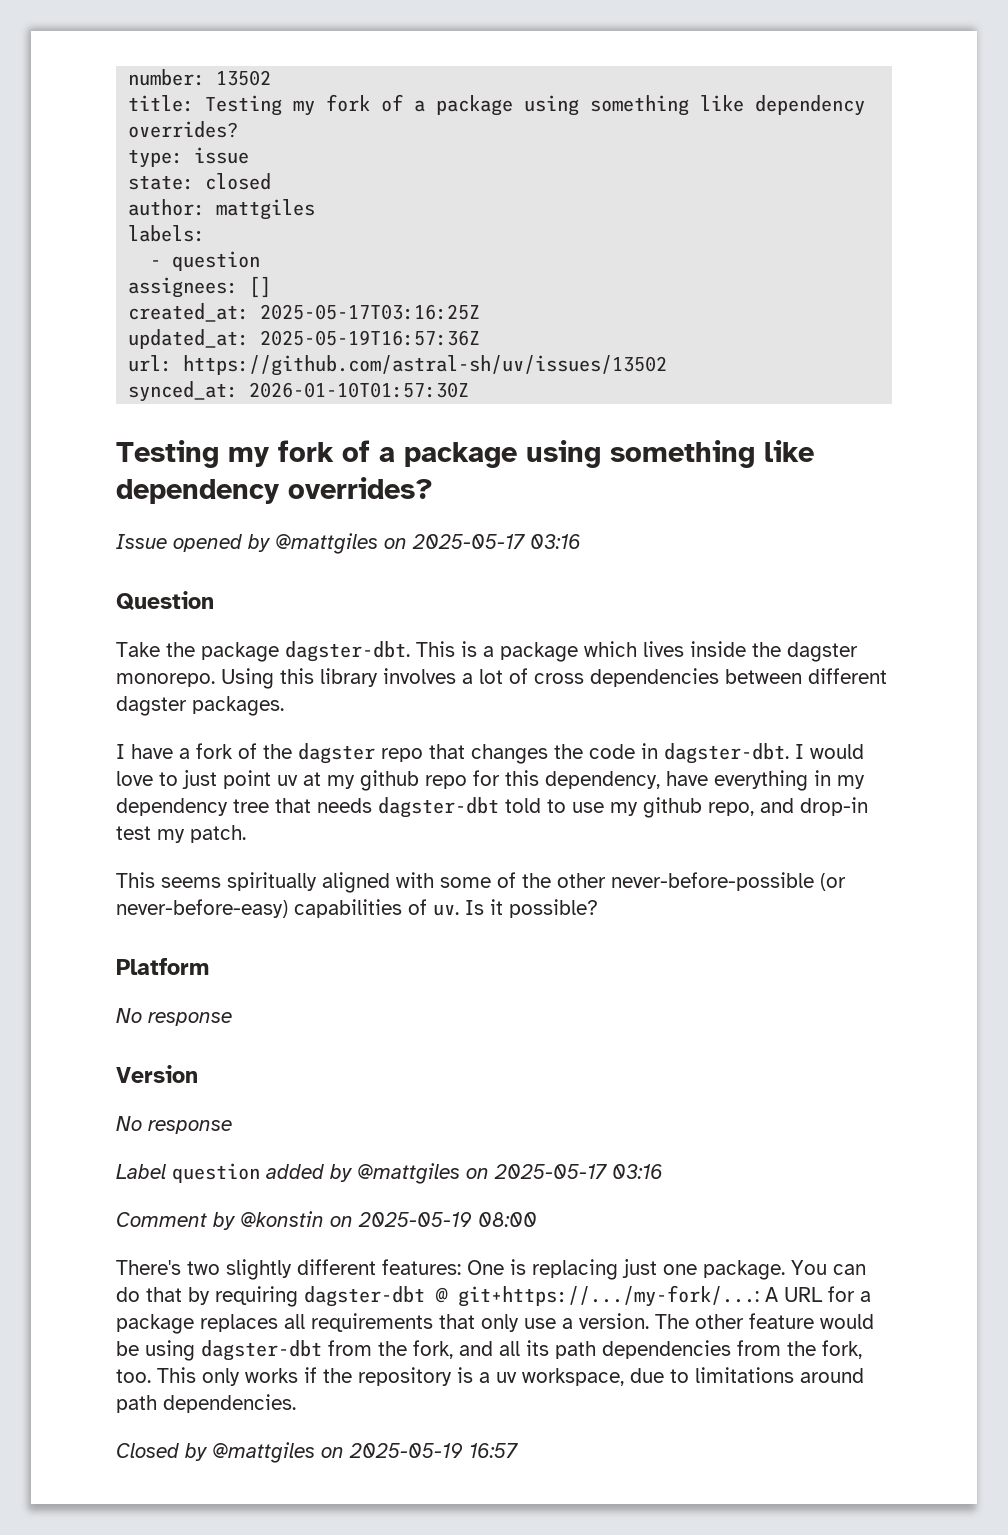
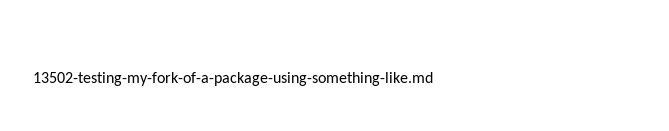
- number: 13502
- title: Testing my fork of a package using something like dependency overrides?
- type: issue
- state: closed
- author: mattgiles
- labels:
- - question
- assignees: []
- created_at: 2025-05-17T03:16:25Z
- updated_at: 2025-05-19T16:57:36Z
- url: https://github.com/astral-sh/uv/issues/13502
- synced_at: 2026-01-10T01:57:30Z
- Testing my fork of a package using something like dependency overrides?
- Issue opened by @mattgiles on 2025-05-17 03:16
- Question
- Take the package dagster-dbt. This is a package which lives inside the dagster monorepo. Using this library involves a lot of cross dependencies between different dagster packages.
- I have a fork of the dagster repo that changes the code in dagster-dbt. I would love to just point uv at my github repo for this dependency, have everything in my dependency tree that needs dagster-dbt told to use my github repo, and drop-in test my patch.
- This seems spiritually aligned with some of the other never-before-possible (or never-before-easy) capabilities of uv. Is it possible?
- Platform
- No response
- Version
- No response
- Label question added by @mattgiles on 2025-05-17 03:16
- Comment by @konstin on 2025-05-19 08:00
- There's two slightly different features: One is replacing just one package. You can do that by requiring dagster-dbt @ git+https://.../my-fork/...: A URL for a package replaces all requirements that only use a version. The other feature would be using dagster-dbt from the fork, and all its path dependencies from the fork, too. This only works if the repository is a uv workspace, due to limitations around path dependencies.
- Closed by @mattgiles on 2025-05-19 16:57
+ 13502-testing-my-fork-of-a-package-using-something-like.md

